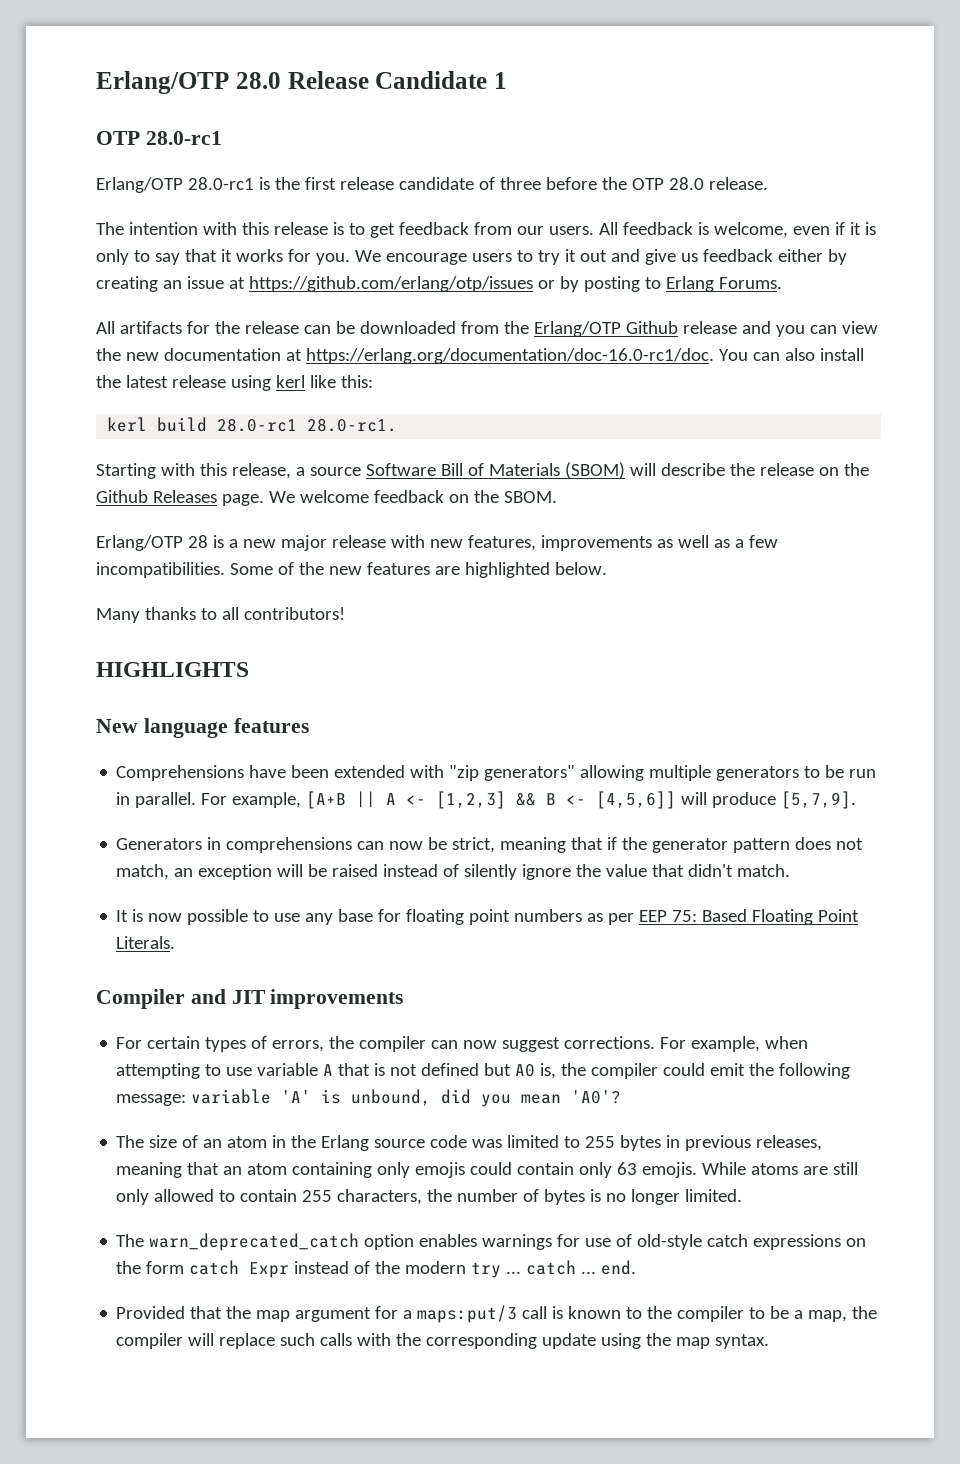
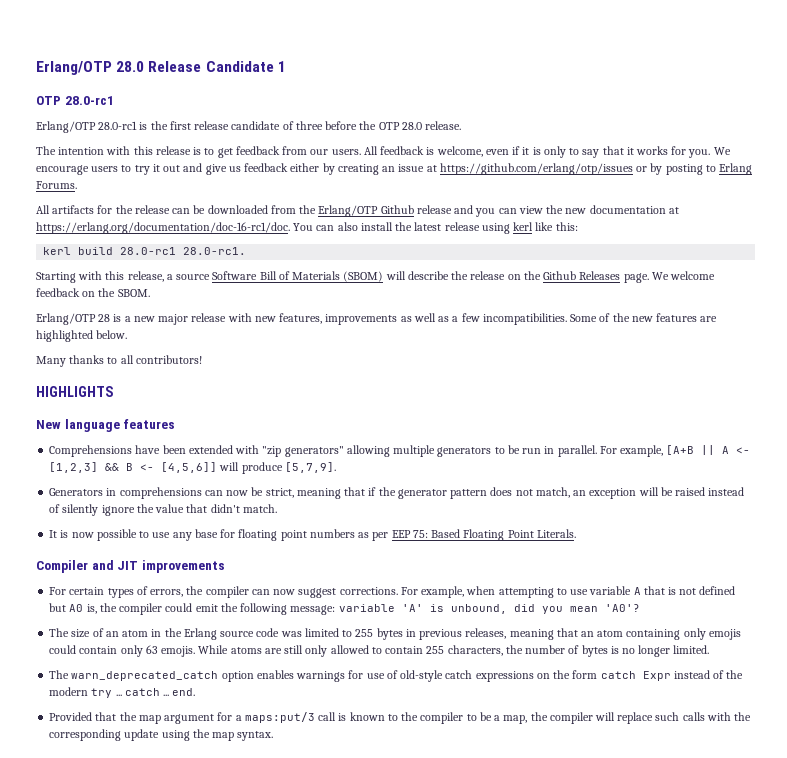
- All artifacts for the release can be downloaded from the Erlang/OTP Github release and you can view the new documentation at https://erlang.org/documentation/doc-16.0-rc1/doc. You can also install the latest release using kerl like this:
+ All artifacts for the release can be downloaded from the Erlang/OTP Github release and you can view the new documentation at https://erlang.org/documentation/doc-16-rc1/doc. You can also install the latest release using kerl like this:

